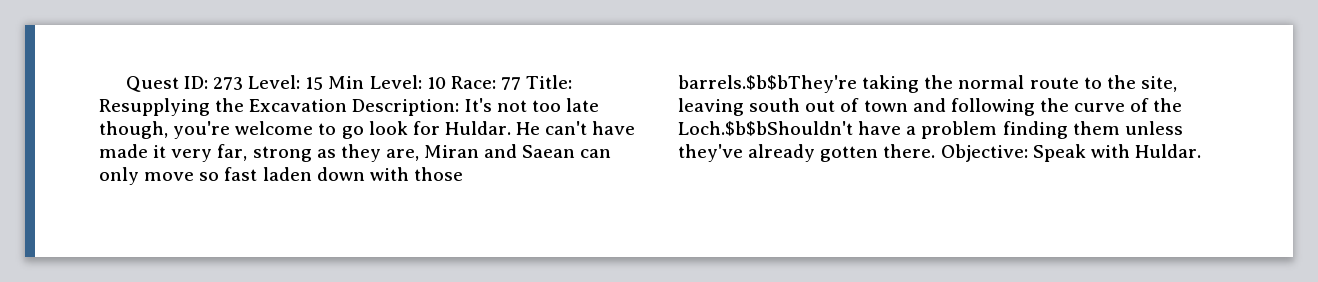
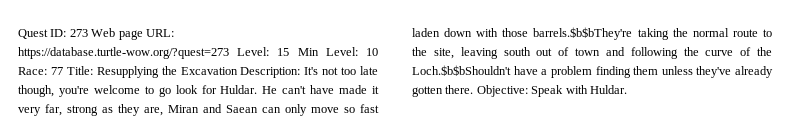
- Quest ID: 273 Level: 15 Min Level: 10 Race: 77 Title: Resupplying the Excavation Description: It's not too late though, you're welcome to go look for Huldar.
+ Quest ID: 273 Web page URL: https://database.turtle-wow.org/?quest=273 Level: 15 Min Level: 10 Race: 77 Title: Resupplying the Excavation Description: It's not too late though, you're welcome to go look for Huldar.

